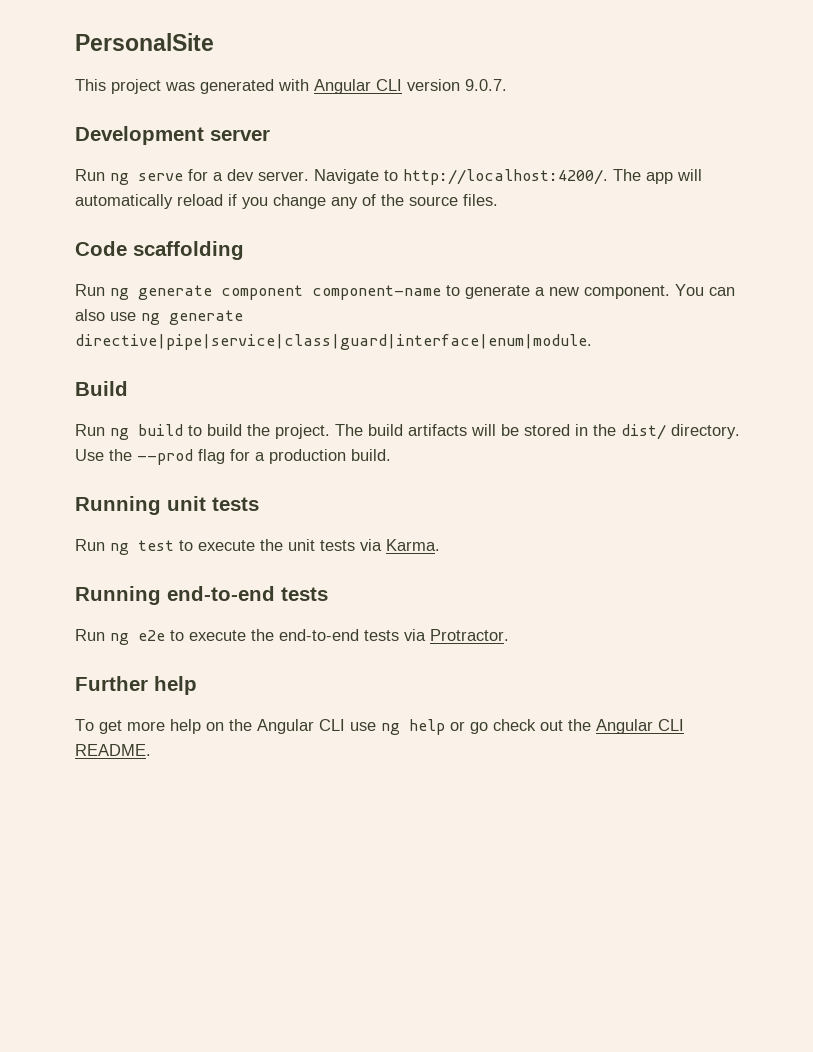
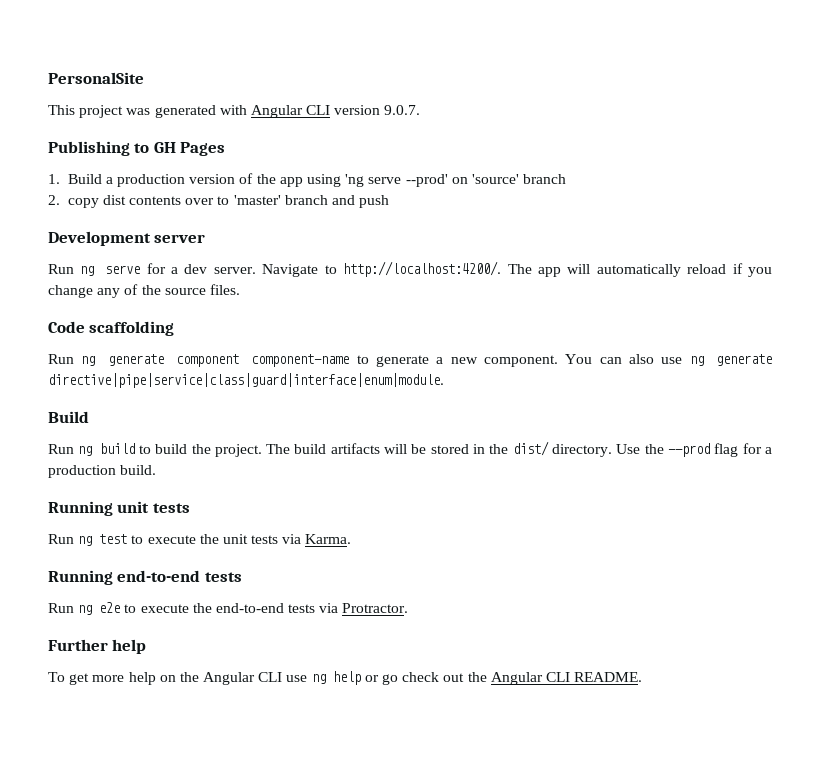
+ Publishing to GH Pages
+ 1. Build a production version of the app using 'ng serve --prod' on 'source' branch
+ 2. copy dist contents over to 'master' branch and push

